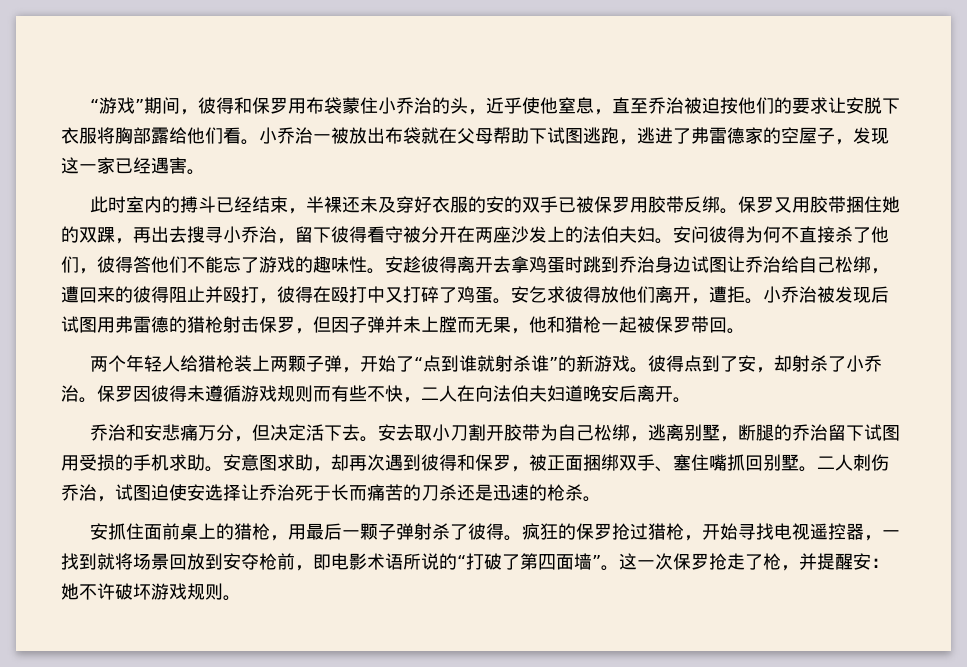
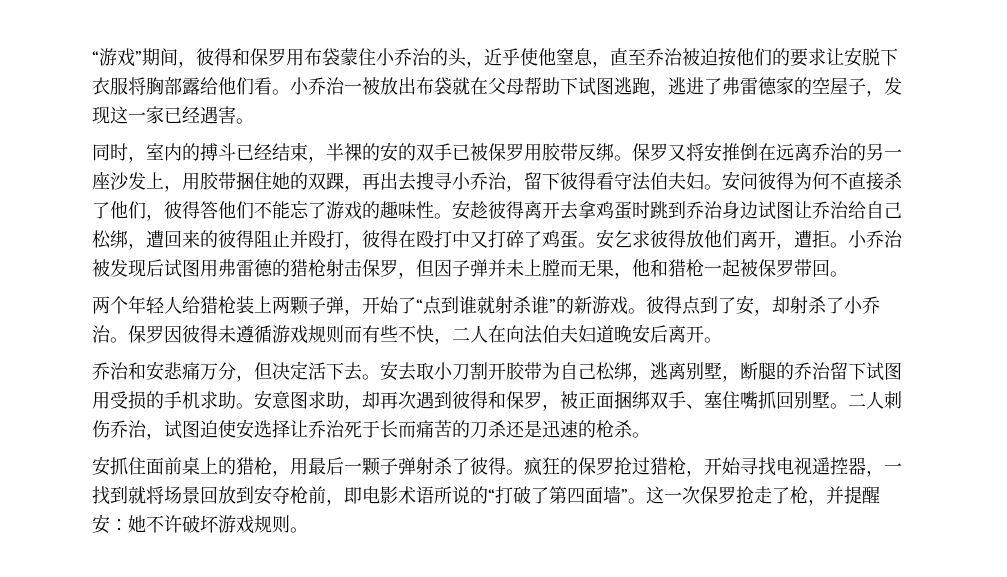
- 此时室内的搏斗已经结束，半裸还未及穿好衣服的安的双手已被保罗用胶带反绑。
+ 同时，室内的搏斗已经结束，半裸的安的双手已被保罗用胶带反绑。
- 保罗又用胶带捆住她的双踝，再出去搜寻小乔治，留下彼得看守被分开在两座沙发上的法伯夫妇。
+ 保罗又将安推倒在远离乔治的另一座沙发上，用胶带捆住她的双踝，再出去搜寻小乔治，留下彼得看守法伯夫妇。

